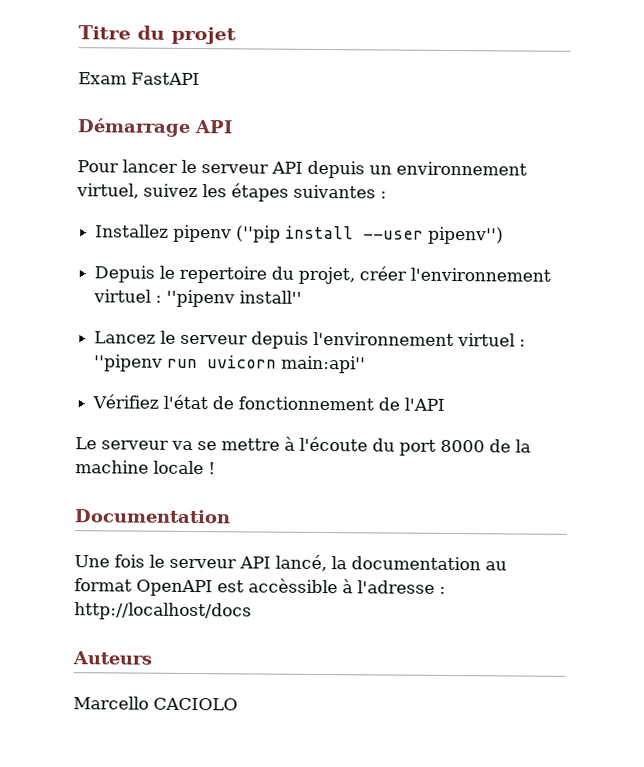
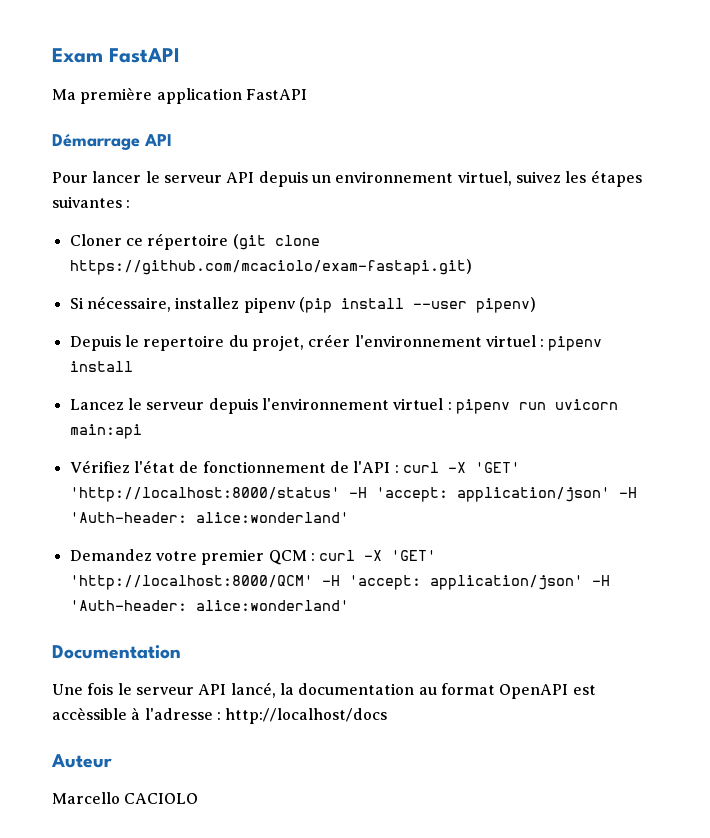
- Titre du projet
  Exam FastAPI
+ Ma première application FastAPI
- Installez pipenv (''pip install --user pipenv'')
+ Cloner ce répertoire (git clone https://github.com/mcaciolo/exam-fastapi.git)
+ Si nécessaire, installez pipenv (pip install --user pipenv)
- Depuis le repertoire du projet, créer l'environnement virtuel : ''pipenv install''
+ Depuis le repertoire du projet, créer l'environnement virtuel : pipenv install
- Lancez le serveur depuis l'environnement virtuel : ''pipenv run uvicorn main:api''
+ Lancez le serveur depuis l'environnement virtuel : pipenv run uvicorn main:api
- Vérifiez l'état de fonctionnement de l'API
- Le serveur va se mettre à l'écoute du port 8000 de la machine locale !
+ Vérifiez l'état de fonctionnement de l'API : curl -X 'GET' 'http://localhost:8000/status' -H 'accept: application/json' -H 'Auth-header: alice:wonderland'
+ Demandez votre premier QCM : curl -X 'GET' 'http://localhost:8000/QCM' -H 'accept: application/json' -H 'Auth-header: alice:wonderland'
- Auteurs
+ Auteur

